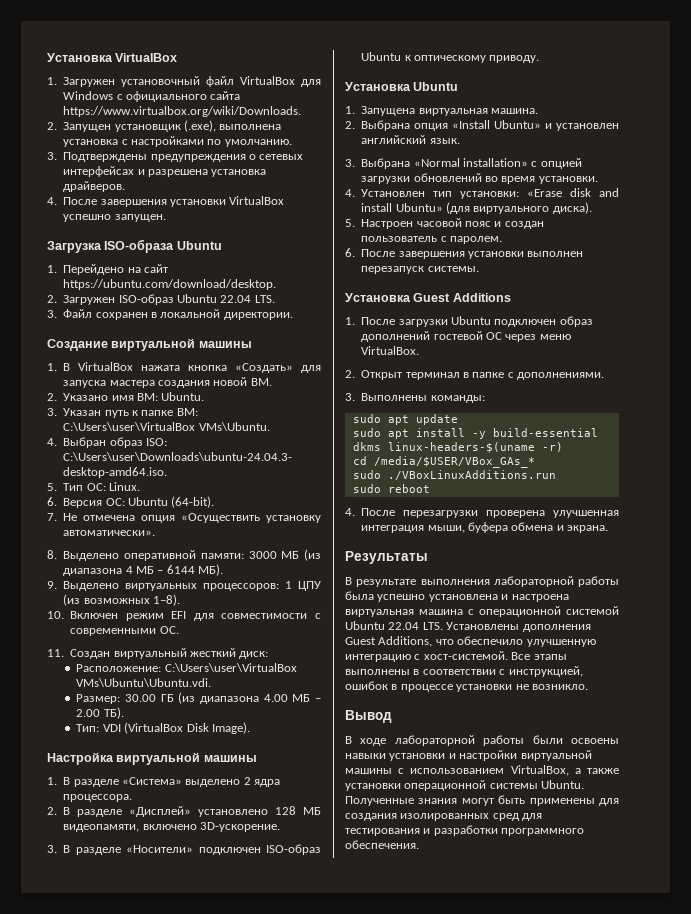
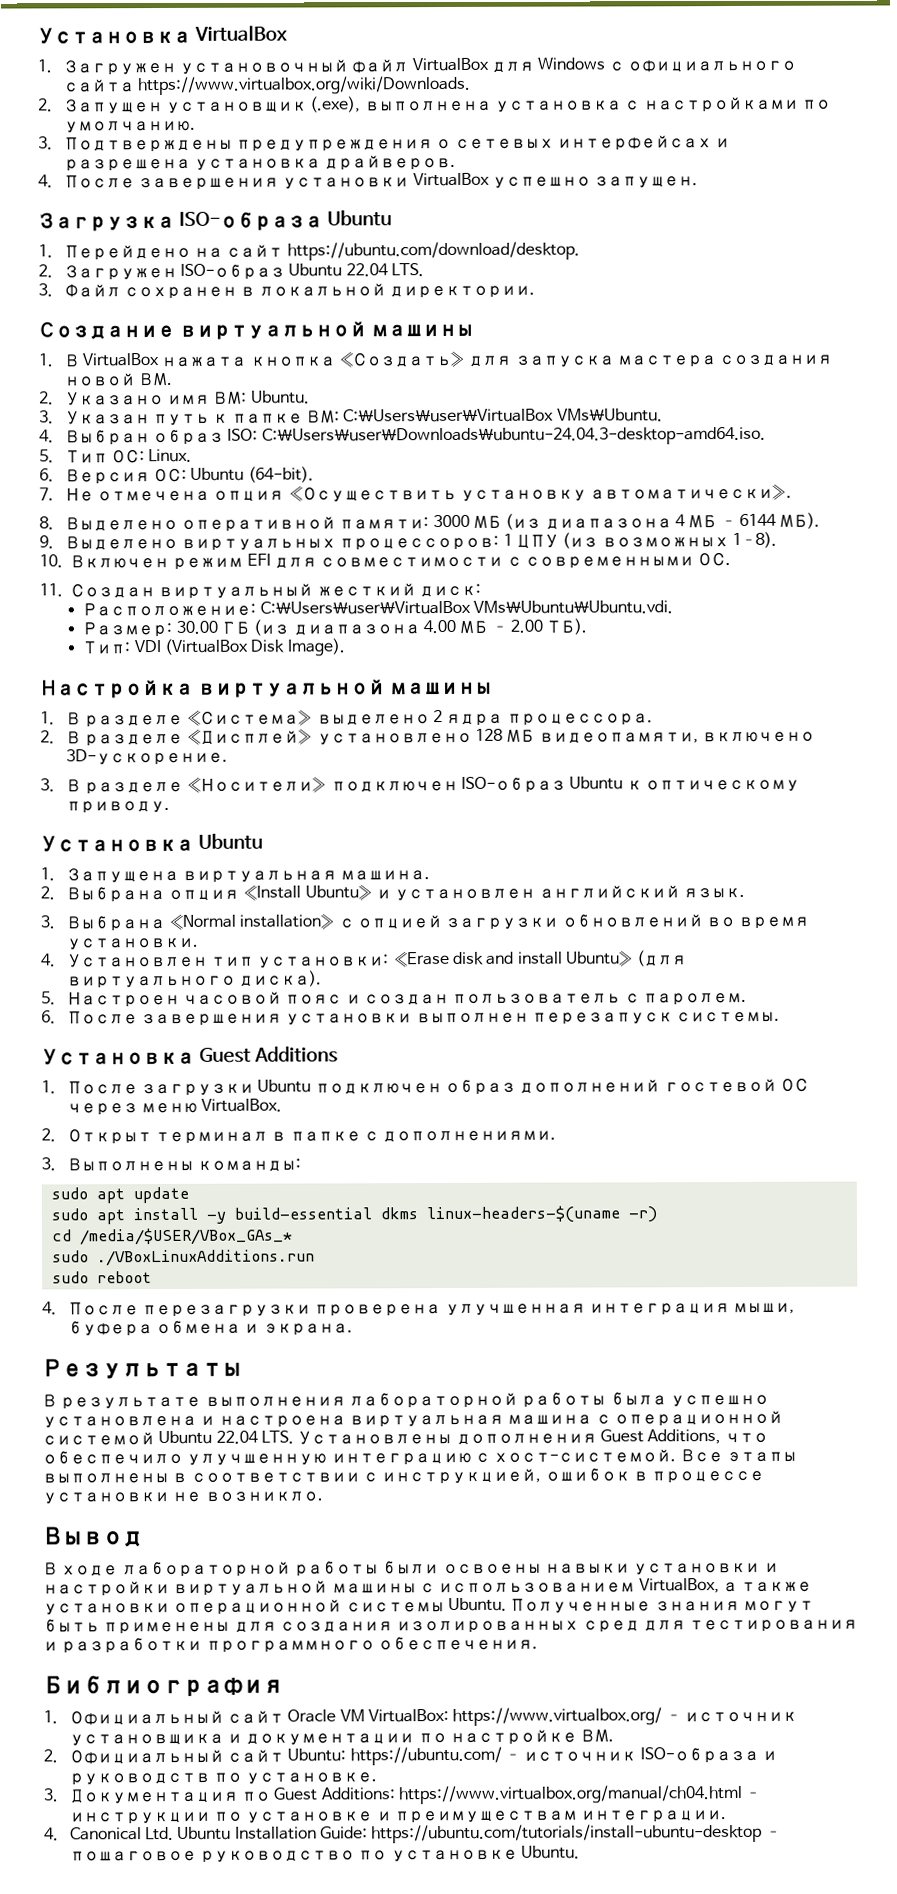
+ Библиография
+ 1. Официальный сайт Oracle VM VirtualBox: https://www.virtualbox.org/ – источник установщика и документации по настройке ВМ.
+ 2. Официальный сайт Ubuntu: https://ubuntu.com/ – источник ISO-образа и руководств по установке.
+ 3. Документация по Guest Additions: https://www.virtualbox.org/manual/ch04.html – инструкции по установке и преимуществам интеграции.
+ 4. Canonical Ltd. Ubuntu Installation Guide: https://ubuntu.com/tutorials/install-ubuntu-desktop – пошаговое руководство по установке Ubuntu.

